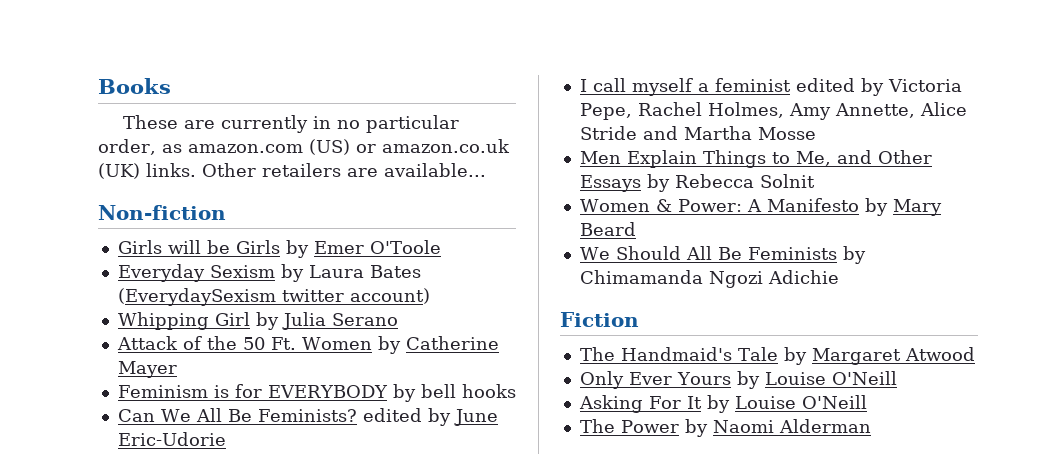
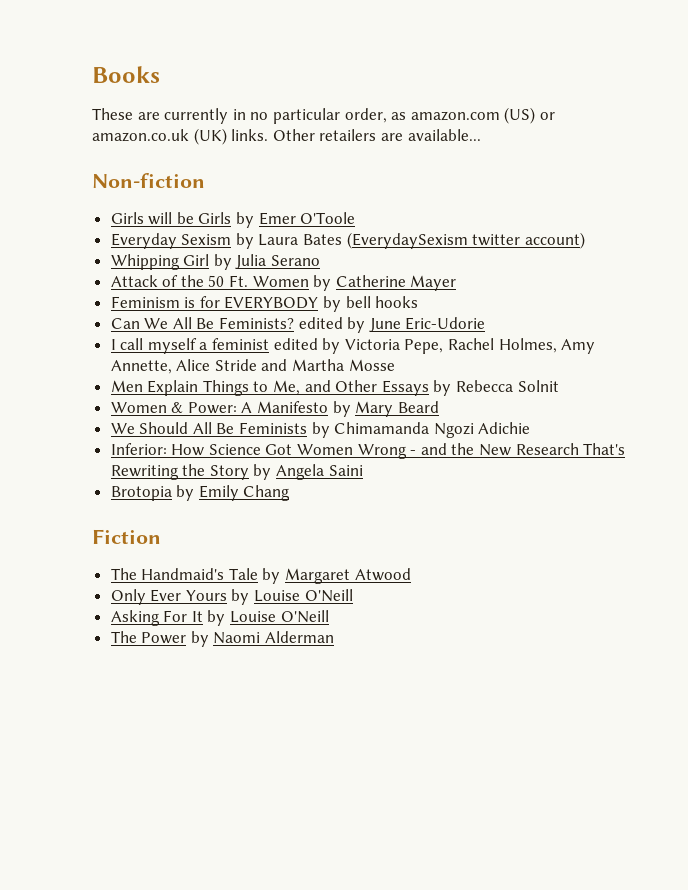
+ Inferior: How Science Got Women Wrong - and the New Research That's Rewriting the Story by Angela Saini
+ Brotopia by Emily Chang

